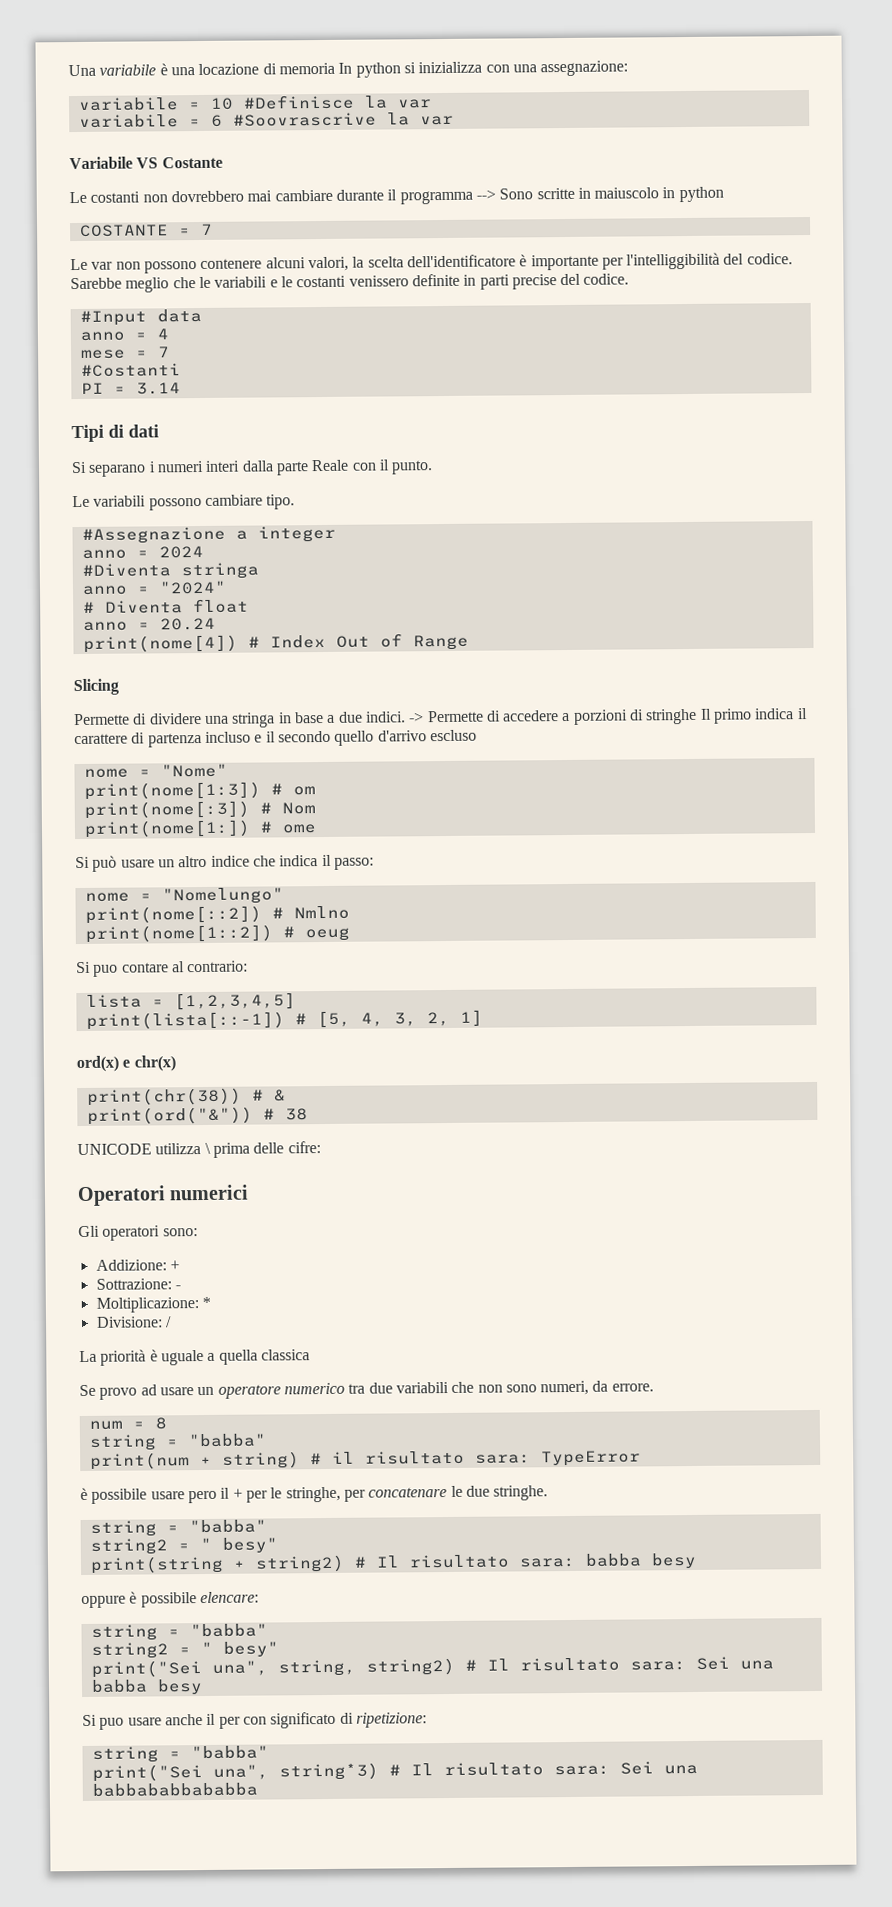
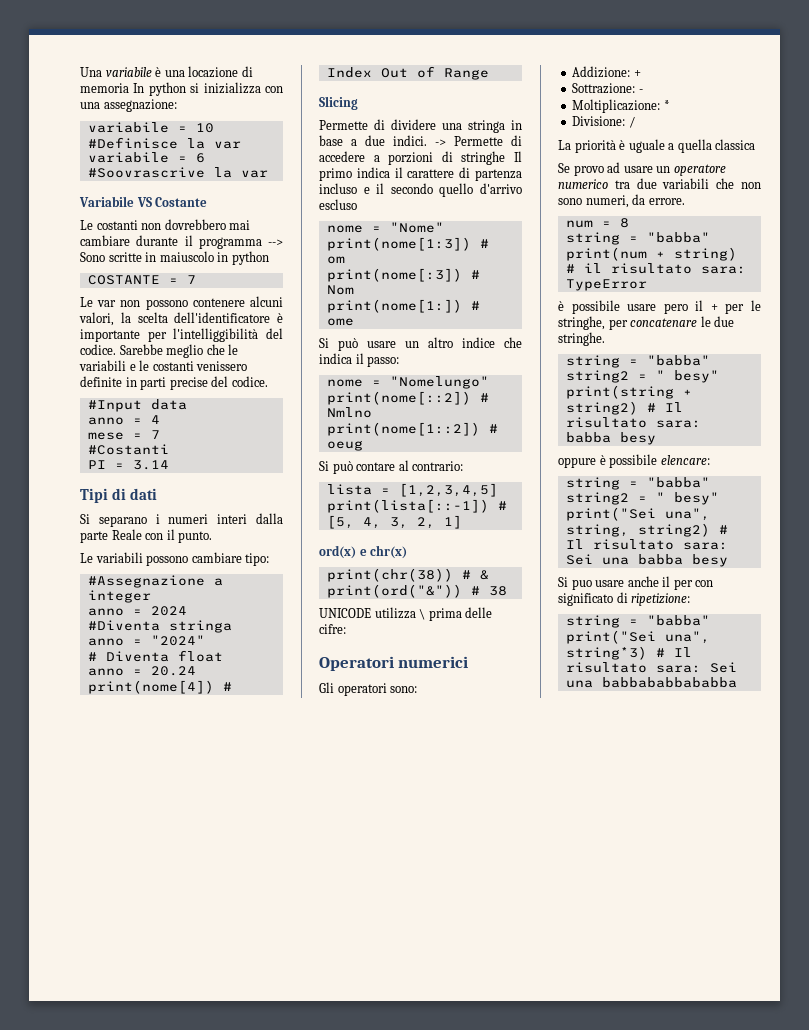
- Le variabili possono cambiare tipo.
+ Le variabili possono cambiare tipo:
- Si puo contare al contrario:
+ Si può contare al contrario:

